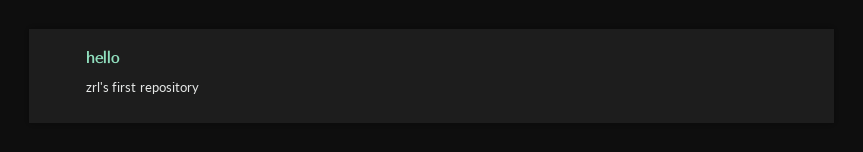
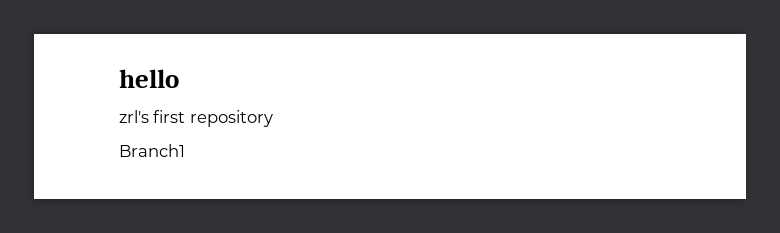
+ Branch1

